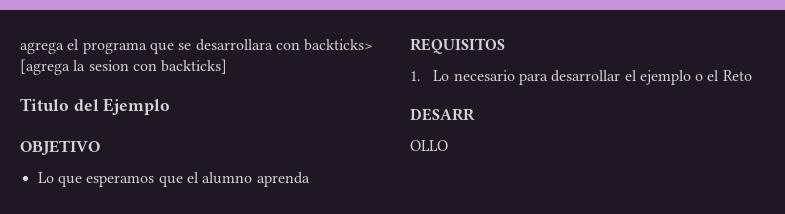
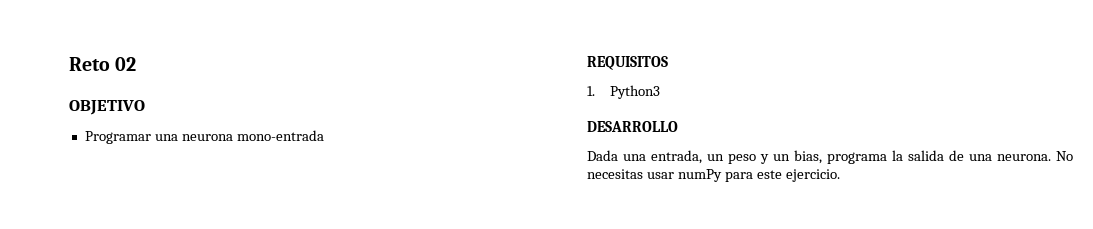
- agrega el programa que se desarrollara con backticks> [agrega la sesion con backticks]
- Titulo del Ejemplo
+ Reto 02
  OBJETIVO
- Lo que esperamos que el alumno aprenda
+ Programar una neurona mono-entrada
  REQUISITOS
- 1. Lo necesario para desarrollar el ejemplo o el Reto
- DESARR
- OLLO
+ 1. Python3
+ DESARROLLO
+ Dada una entrada, un peso y un bias, programa la salida de una neurona. No necesitas usar numPy para este ejercicio.

